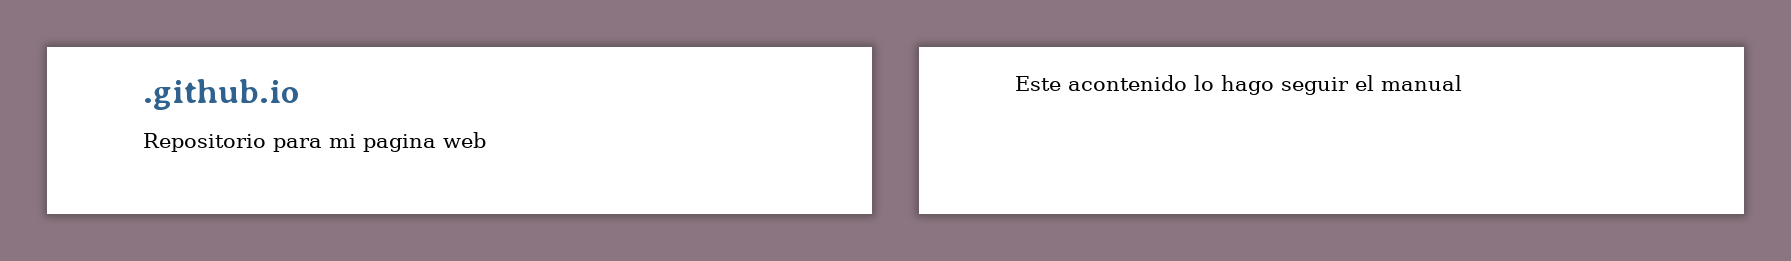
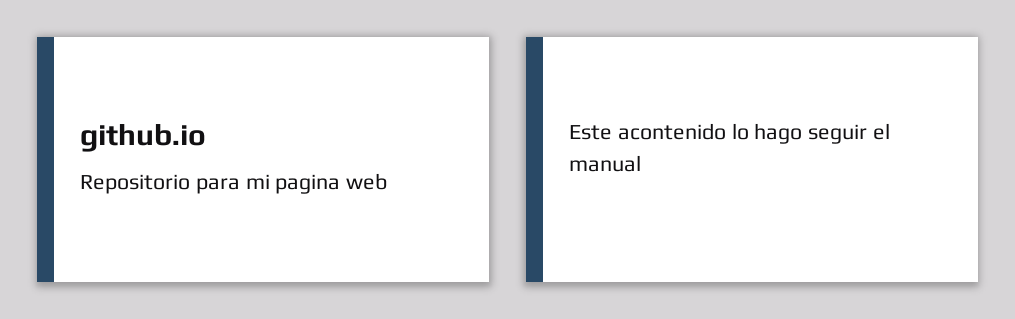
- .github.io
+ github.io

